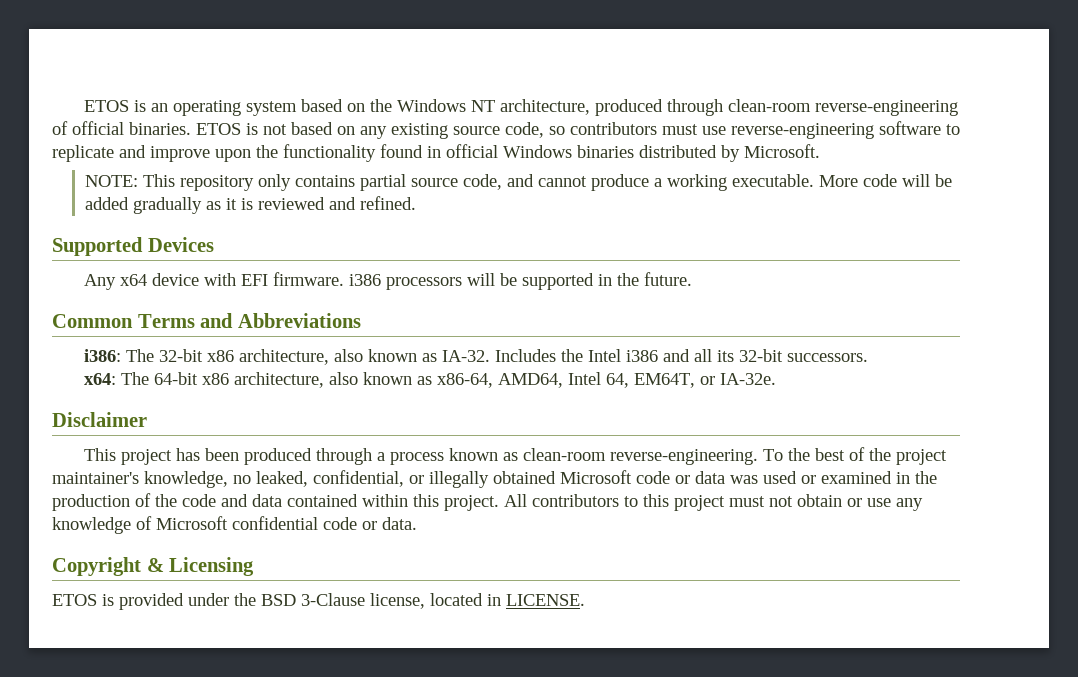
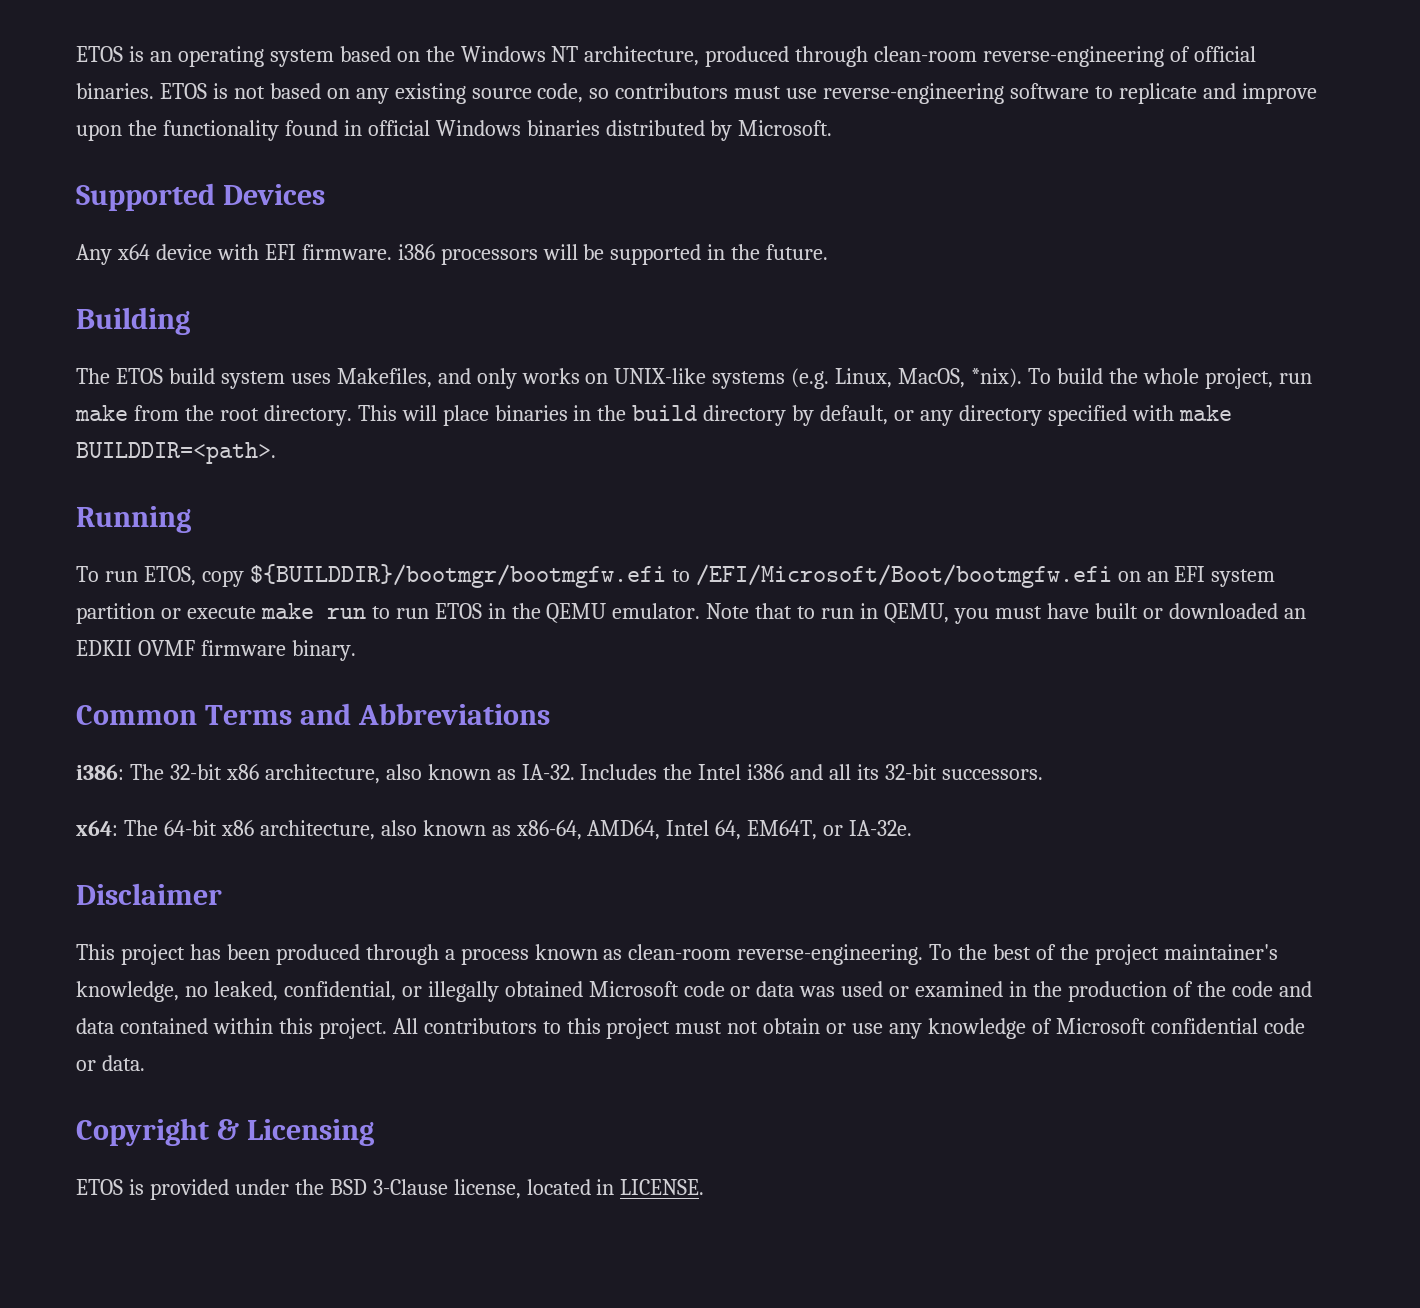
- NOTE: This repository only contains partial source code, and cannot produce a working executable. More code will be added gradually as it is reviewed and refined.
+ Building
+ The ETOS build system uses Makefiles, and only works on UNIX-like systems (e.g. Linux, MacOS, *nix). To build the whole project, run make from the root directory. This will place binaries in the build directory by default, or any directory specified with make BUILDDIR=<path>.
+ Running
+ To run ETOS, copy ${BUILDDIR}/bootmgr/bootmgfw.efi to /EFI/Microsoft/Boot/bootmgfw.efi on an EFI system partition or execute make run to run ETOS in the QEMU emulator. Note that to run in QEMU, you must have built or downloaded an EDKII OVMF firmware binary.

